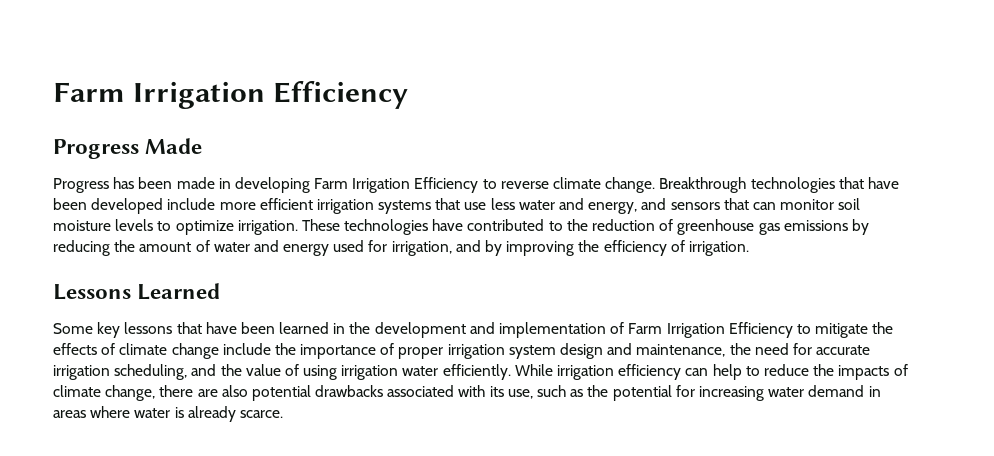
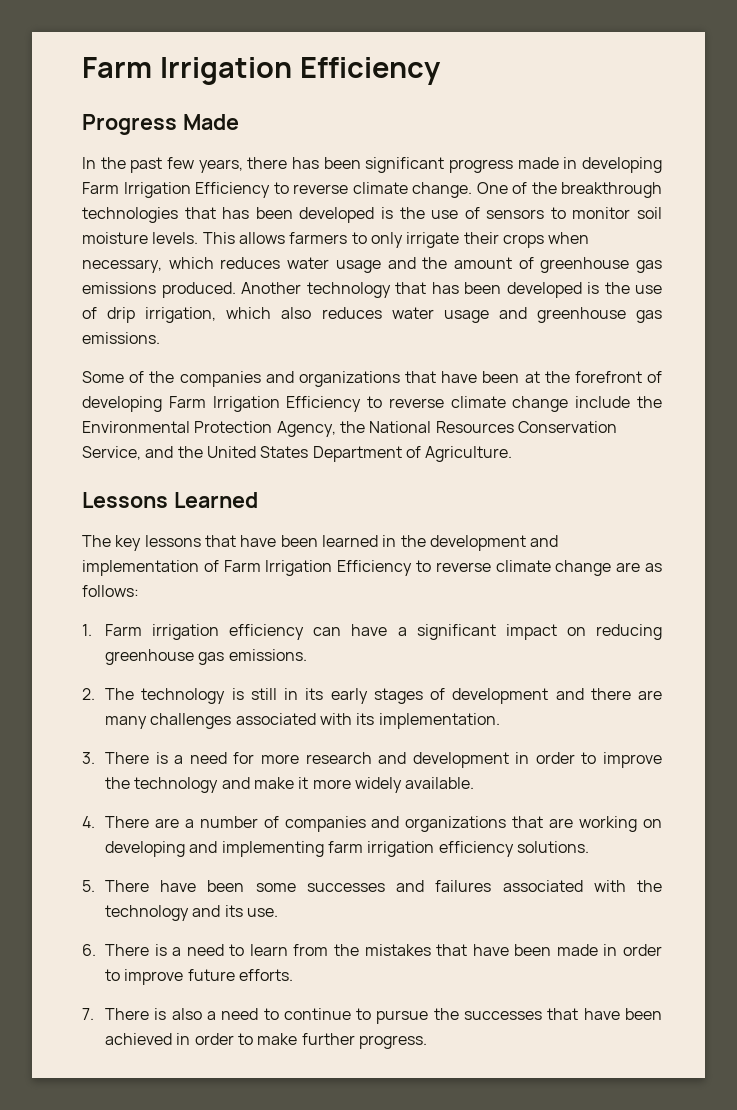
- Progress has been made in developing Farm Irrigation Efficiency to reverse climate change.
+ In the past few years, there has been significant progress made in developing Farm Irrigation Efficiency to reverse climate change.
- Breakthrough technologies that have been developed include more efficient irrigation systems that use less water and energy, and sensors that can monitor soil moisture levels to optimize irrigation. These technologies have contributed to the reduction of greenhouse gas emissions by reducing the amount of water and energy used for irrigation, and by improving the efficiency of irrigation.
+ One of the breakthrough technologies that has been developed is the use of sensors to monitor soil moisture levels. This allows farmers to only irrigate their crops when necessary, which reduces water usage and the amount of greenhouse gas emissions produced. Another technology that has been developed is the use of drip irrigation, which also reduces water usage and greenhouse gas emissions.
+ Some of the companies and organizations that have been at the forefront of developing Farm Irrigation Efficiency to reverse climate change include the Environmental Protection Agency, the National Resources Conservation Service, and the United States Department of Agriculture.
- Some key lessons that have been learned in the development and implementation of Farm Irrigation Efficiency to mitigate the effects of climate change include the importance of proper irrigation system design and maintenance, the need for accurate irrigation scheduling, and the value of using irrigation water efficiently. While irrigation efficiency can help to reduce the impacts of climate change, there are also potential drawbacks associated with its use, such as the potential for increasing water demand in areas where water is already scarce.
+ The key lessons that have been learned in the development and implementation of Farm Irrigation Efficiency to reverse climate change are as follows:
+ 1. Farm irrigation efficiency can have a significant impact on reducing greenhouse gas emissions.
+ 2. The technology is still in its early stages of development and there are many challenges associated with its implementation.
+ 3. There is a need for more research and development in order to improve the technology and make it more widely available.
+ 4. There are a number of companies and organizations that are working on developing and implementing farm irrigation efficiency solutions.
+ 5. There have been some successes and failures associated with the technology and its use.
+ 6. There is a need to learn from the mistakes that have been made in order to improve future efforts.
+ 7. There is also a need to continue to pursue the successes that have been achieved in order to make further progress.

